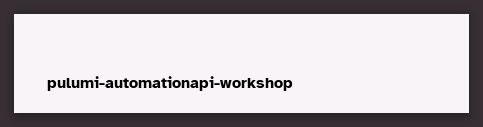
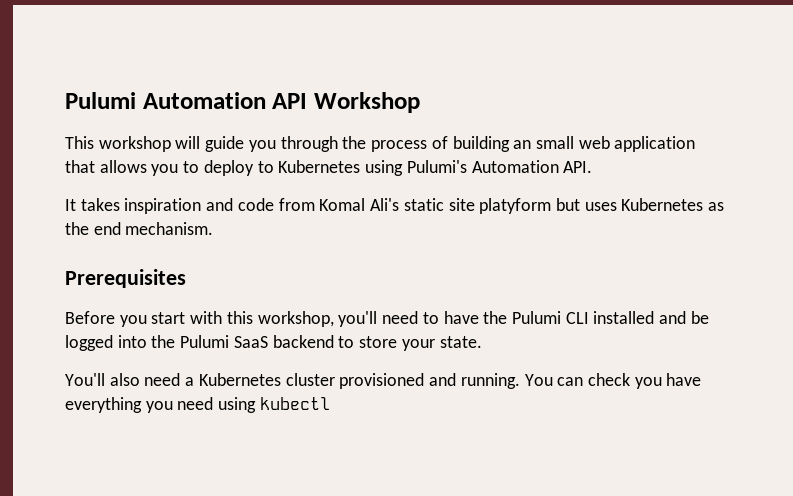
- pulumi-automationapi-workshop
+ Pulumi Automation API Workshop
+ This workshop will guide you through the process of building an small web application that allows you to deploy to Kubernetes using Pulumi's Automation API.
+ It takes inspiration and code from Komal Ali's static site platyform but uses Kubernetes as the end mechanism.
+ Prerequisites
+ Before you start with this workshop, you'll need to have the Pulumi CLI installed and be logged into the Pulumi SaaS backend to store your state.
+ You'll also need a Kubernetes cluster provisioned and running. You can check you have everything you need using kubectl

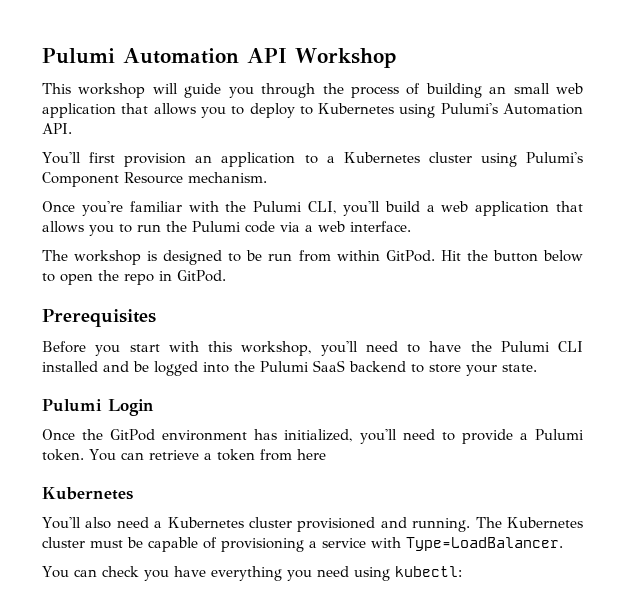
- It takes inspiration and code from Komal Ali's static site platyform but uses Kubernetes as the end mechanism.
+ You'll first provision an application to a Kubernetes cluster using Pulumi's Component Resource mechanism.
+ Once you're familiar with the Pulumi CLI, you'll build a web application that allows you to run the Pulumi code via a web interface.
+ The workshop is designed to be run from within GitPod. Hit the button below to open the repo in GitPod.
+ Pulumi Login
+ Once the GitPod environment has initialized, you'll need to provide a Pulumi token. You can retrieve a token from here
+ Kubernetes
- You'll also need a Kubernetes cluster provisioned and running. You can check you have everything you need using kubectl
+ You'll also need a Kubernetes cluster provisioned and running. The Kubernetes cluster must be capable of provisioning a service with Type=LoadBalancer.
+ You can check you have everything you need using kubectl:

